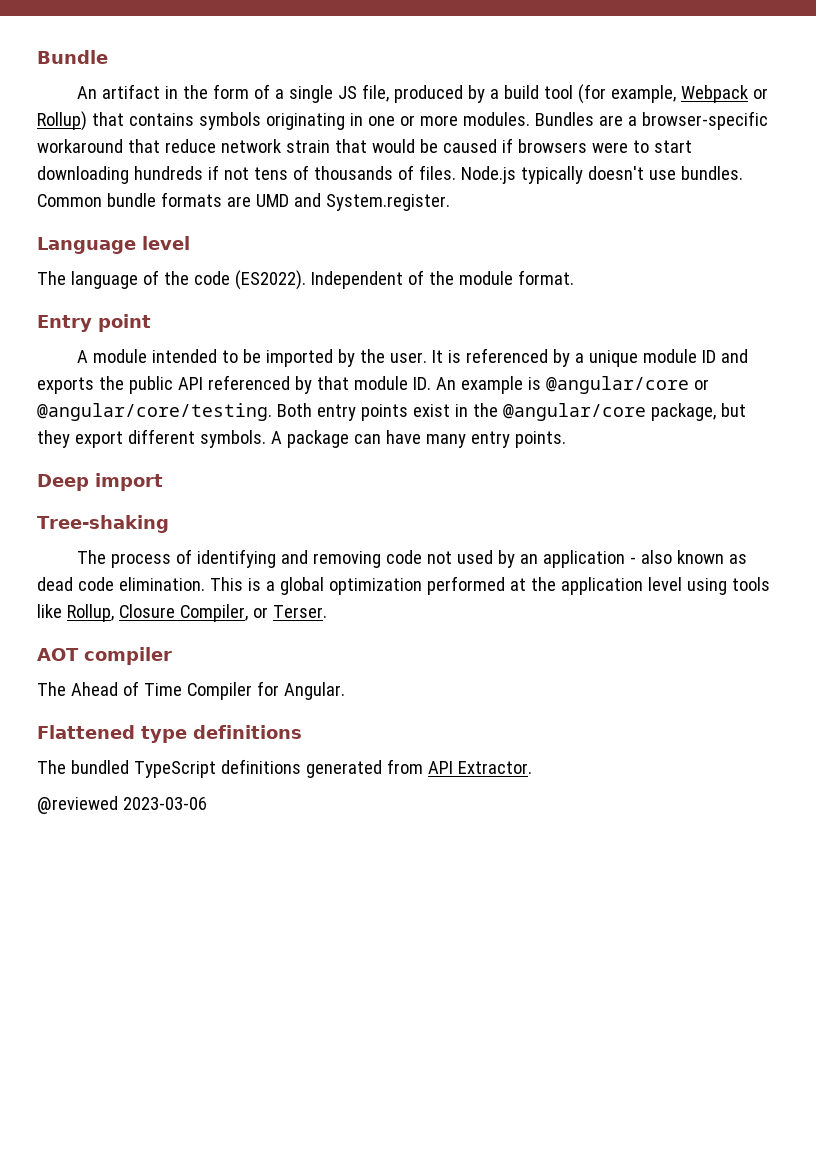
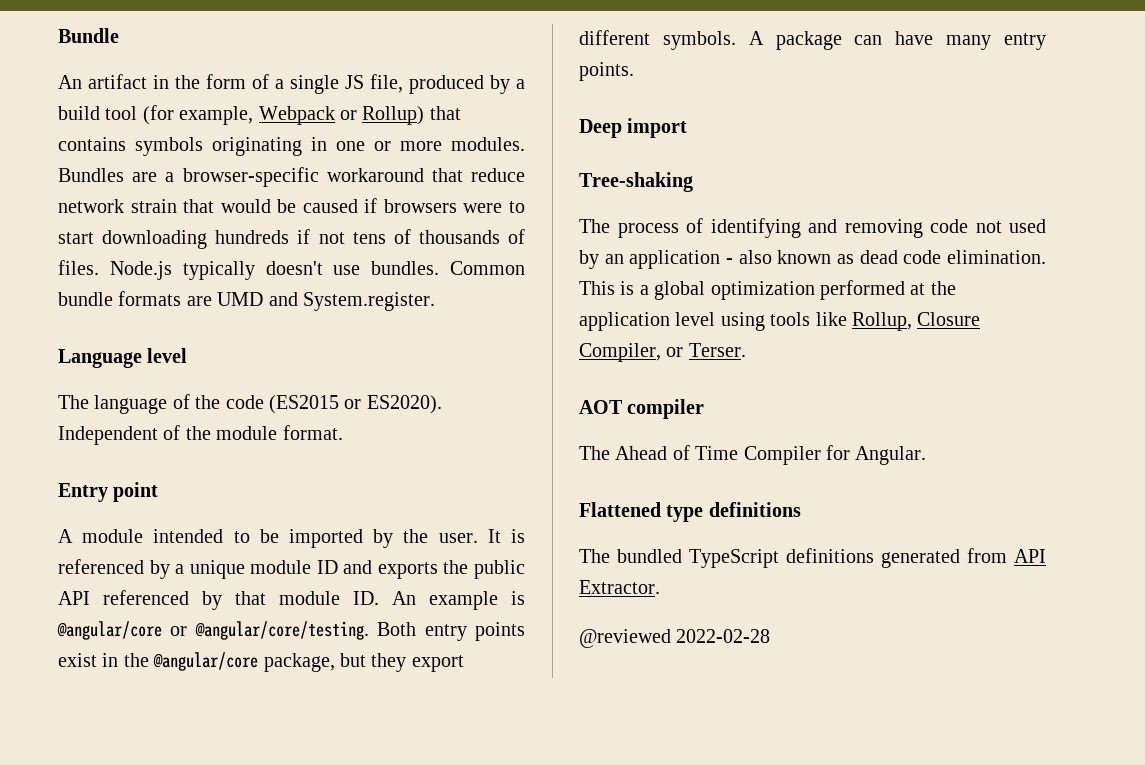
- The language of the code (ES2022).
+ The language of the code (ES2015 or ES2020).
- @reviewed 2023-03-06
+ @reviewed 2022-02-28

